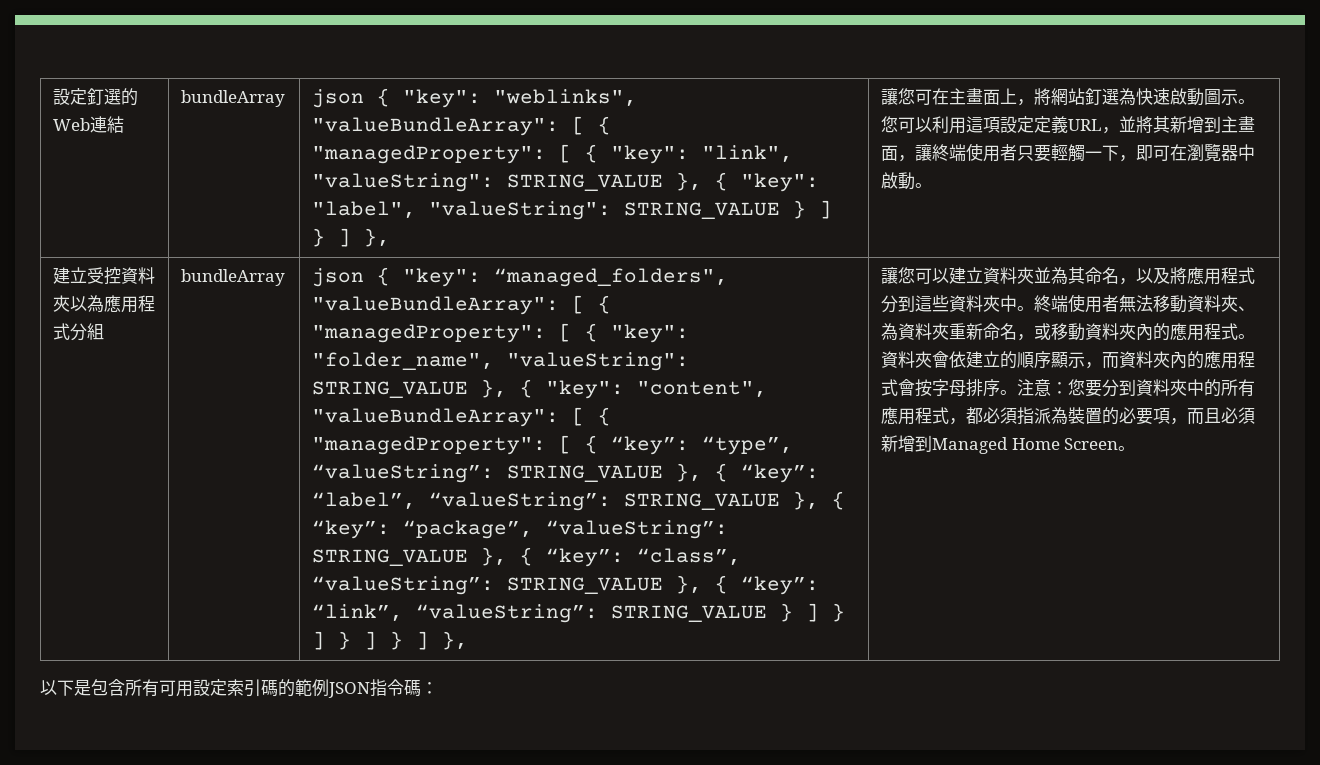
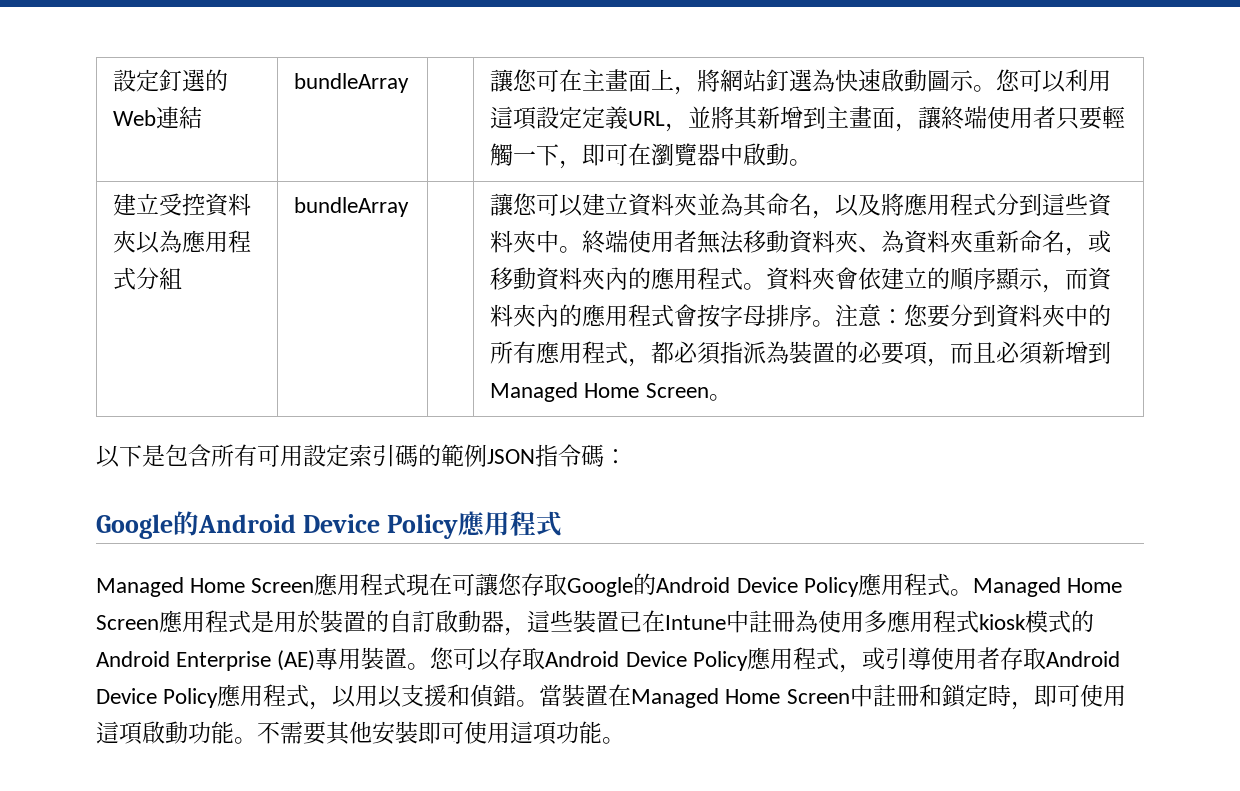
- json { "key": "weblinks", "valueBundleArray": [ { "managedProperty": [ { "key": "link", "valueString": STRING_VALUE }, { "key": "label", "valueString": STRING_VALUE } ] } ] },
- json { "key": “managed_folders", "valueBundleArray": [ { "managedProperty": [ { "key": "folder_name", "valueString": STRING_VALUE }, { "key": "content", "valueBundleArray": [ { "managedProperty": [ { “key”: “type”, “valueString”: STRING_VALUE }, { “key”: “label”, “valueString”: STRING_VALUE }, { “key”: “package”, “valueString”: STRING_VALUE }, { “key”: “class”, “valueString”: STRING_VALUE }, { “key”: “link”, “valueString”: STRING_VALUE } ] } ] } ] } ] },
  以下是包含所有可用設定索引碼的範例JSON指令碼：
+ Google的Android Device Policy應用程式
+ Managed Home Screen應用程式現在可讓您存取Google的Android Device Policy應用程式。Managed Home Screen應用程式是用於裝置的自訂啟動器，這些裝置已在Intune中註冊為使用多應用程式kiosk模式的Android Enterprise (AE)專用裝置。您可以存取Android Device Policy應用程式，或引導使用者存取Android Device Policy應用程式，以用以支援和偵錯。當裝置在Managed Home Screen中註冊和鎖定時，即可使用這項啟動功能。不需要其他安裝即可使用這項功能。

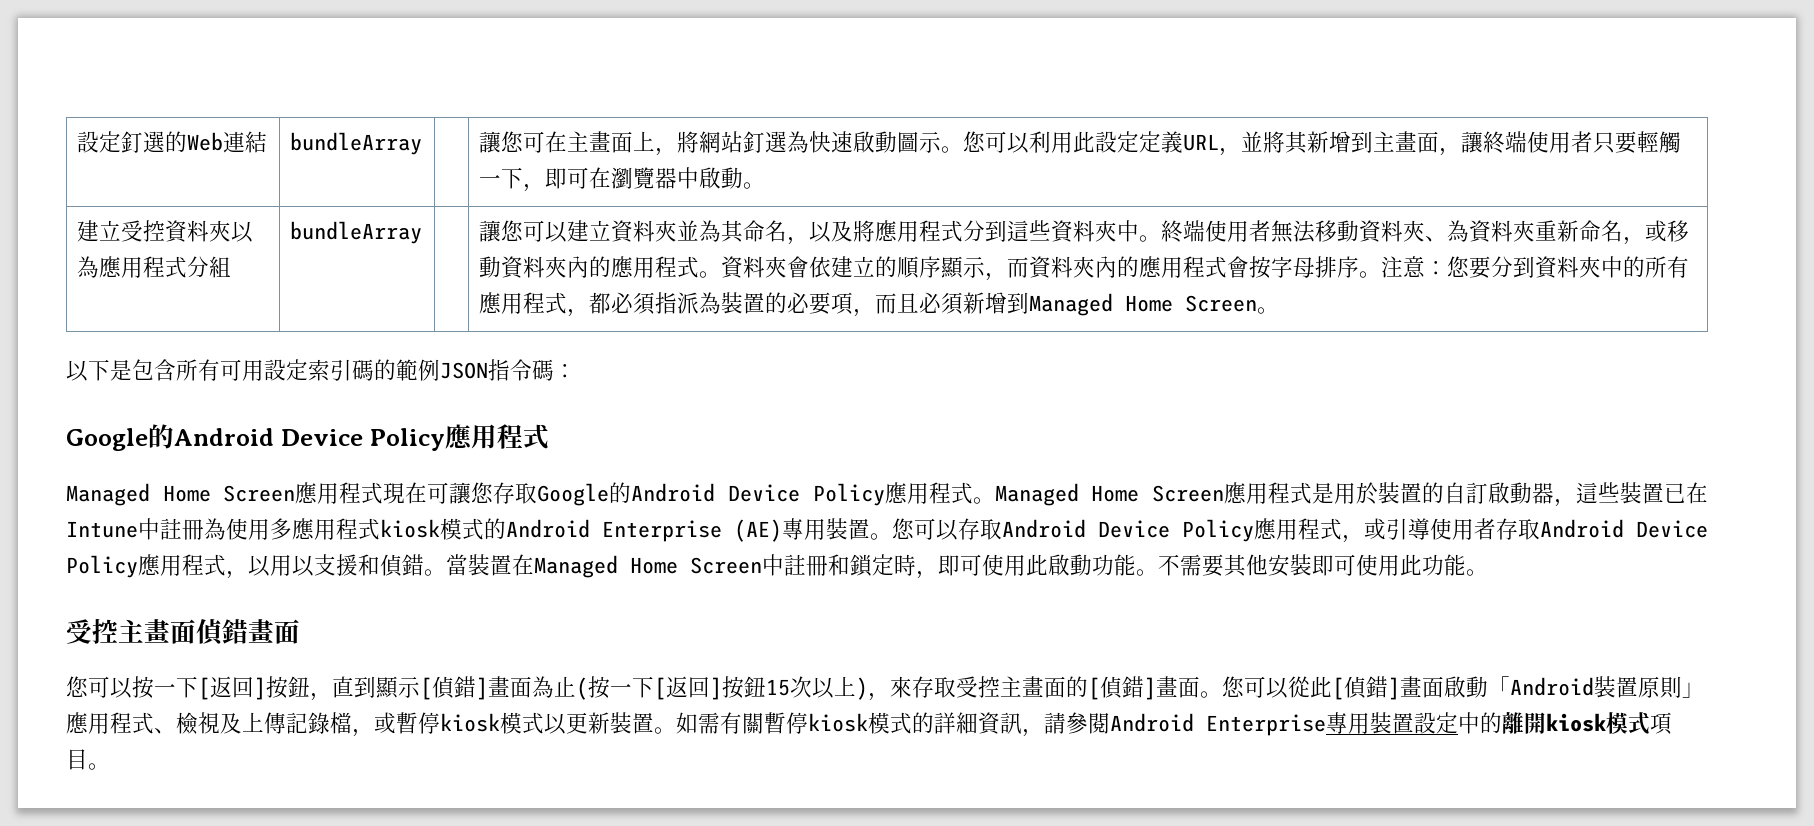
- 設定釘選的Web連結 | bundleArray | | 讓您可在主畫面上，將網站釘選為快速啟動圖示。您可以利用這項設定定義URL，並將其新增到主畫面，讓終端使用者只要輕觸一下，即可在瀏覽器中啟動。
+ 設定釘選的Web連結 | bundleArray | | 讓您可在主畫面上，將網站釘選為快速啟動圖示。您可以利用此設定定義URL，並將其新增到主畫面，讓終端使用者只要輕觸一下，即可在瀏覽器中啟動。
- 當裝置在Managed Home Screen中註冊和鎖定時，即可使用這項啟動功能。
+ 當裝置在Managed Home Screen中註冊和鎖定時，即可使用此啟動功能。
- 不需要其他安裝即可使用這項功能。
+ 不需要其他安裝即可使用此功能。
+ 受控主畫面偵錯畫面
+ 您可以按一下[返回]按鈕，直到顯示[偵錯]畫面為止(按一下[返回]按鈕15次以上)，來存取受控主畫面的[偵錯]畫面。您可以從此[偵錯]畫面啟動「Android裝置原則」應用程式、檢視及上傳記錄檔，或暫停kiosk模式以更新裝置。如需有關暫停kiosk模式的詳細資訊，請參閱Android Enterprise專用裝置設定中的離開kiosk模式項目。

